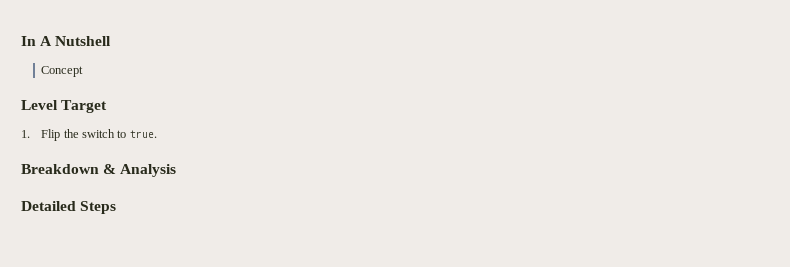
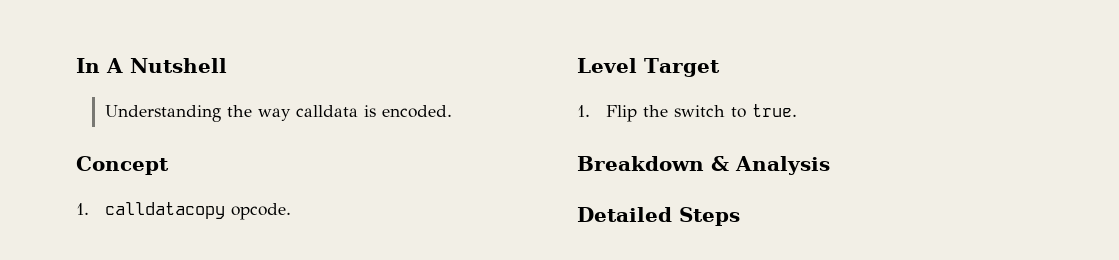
+ Understanding the way calldata is encoded.
  Concept
+ 1. calldatacopy opcode.

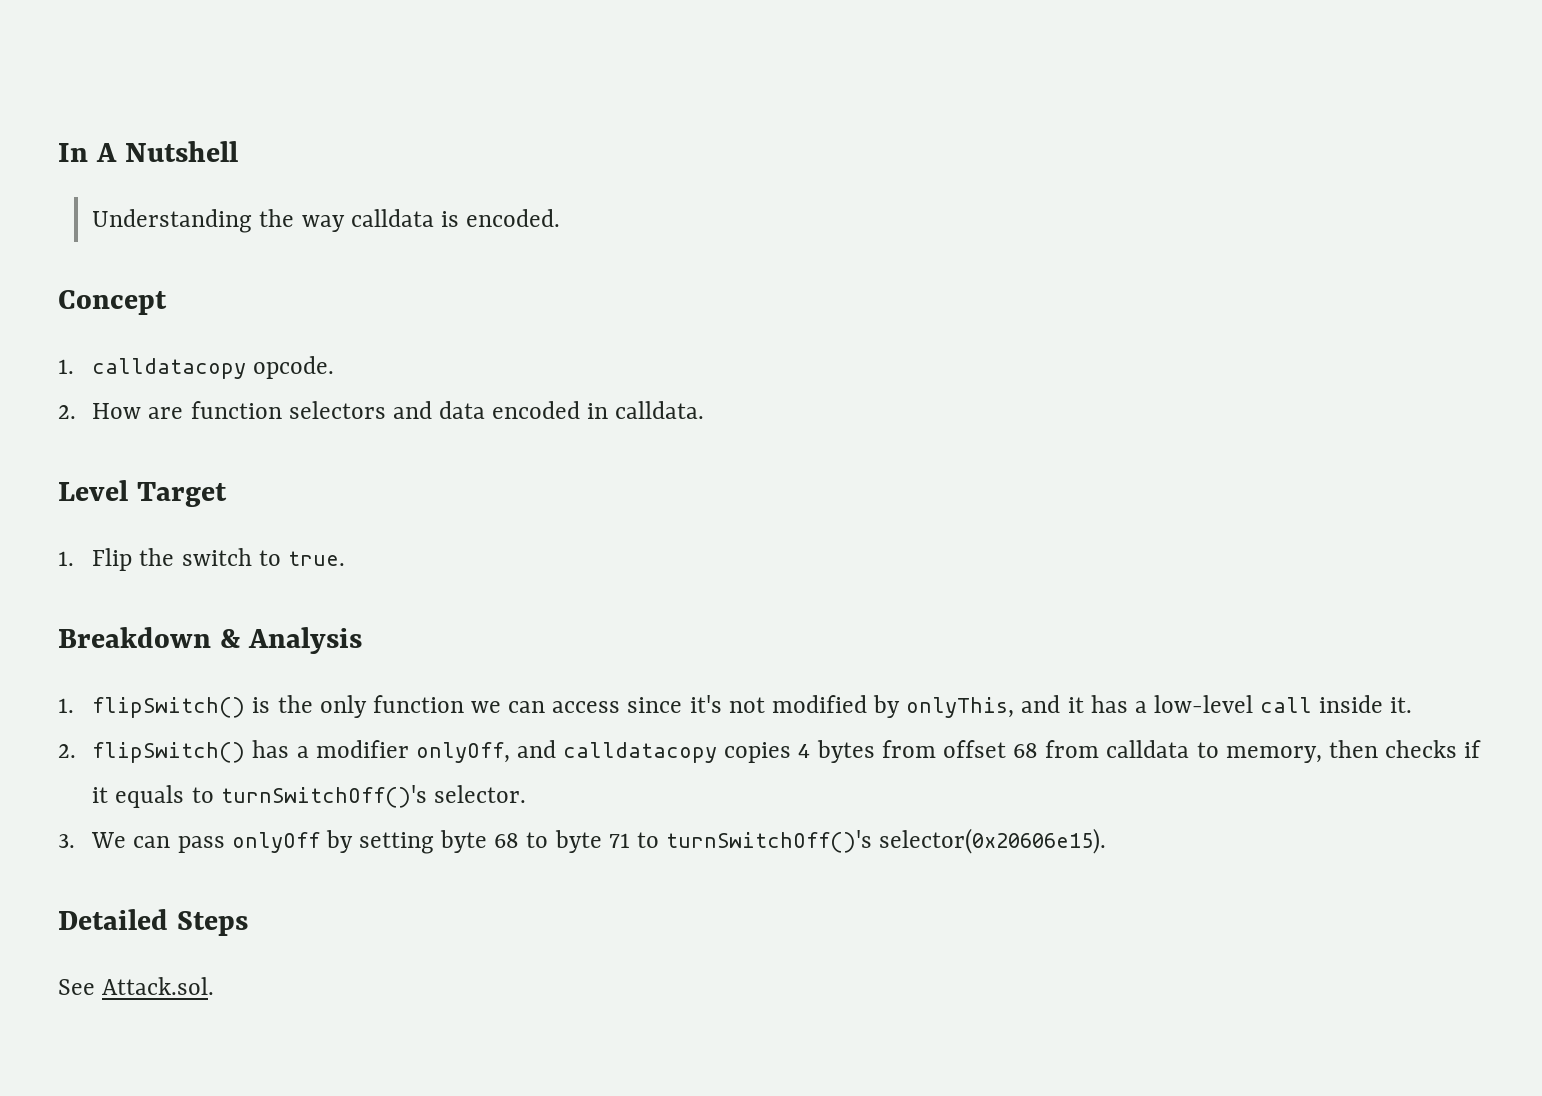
+ 2. How are function selectors and data encoded in calldata.
+ 1. flipSwitch() is the only function we can access since it's not modified by onlyThis, and it has a low-level call inside it.
+ 2. flipSwitch() has a modifier onlyOff, and calldatacopy copies 4 bytes from offset 68 from calldata to memory, then checks if it equals to turnSwitchOff()'s selector.
+ 3. We can pass onlyOff by setting byte 68 to byte 71 to turnSwitchOff()'s selector(0x20606e15).
+ See Attack.sol.

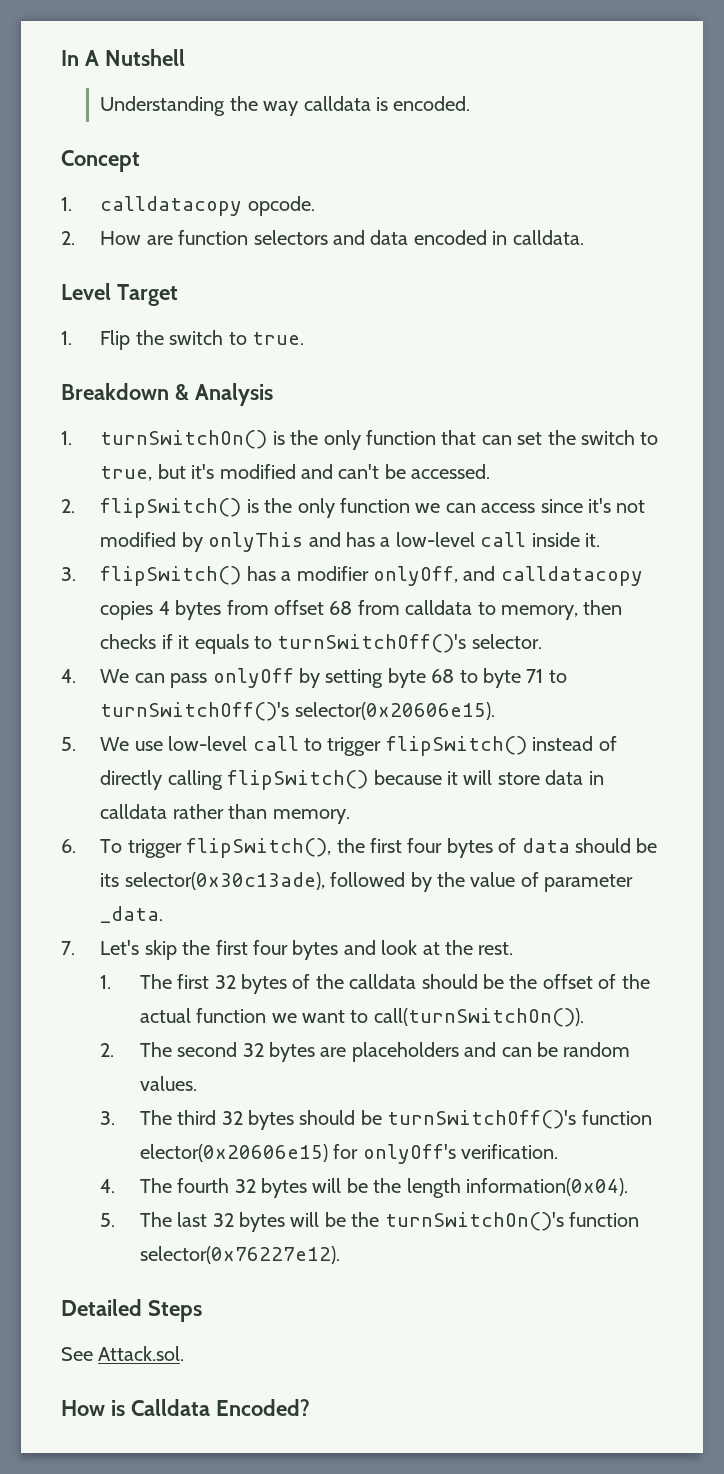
- 1. flipSwitch() is the only function we can access since it's not modified by onlyThis, and it has a low-level call inside it.
+ 1. turnSwitchOn() is the only function that can set the switch to true, but it's modified and can't be accessed.
+ 2. flipSwitch() is the only function we can access since it's not modified by onlyThis and has a low-level call inside it.
- 2. flipSwitch() has a modifier onlyOff, and calldatacopy copies 4 bytes from offset 68 from calldata to memory, then checks if it equals to turnSwitchOff()'s selector.
+ 3. flipSwitch() has a modifier onlyOff, and calldatacopy copies 4 bytes from offset 68 from calldata to memory, then checks if it equals to turnSwitchOff()'s selector.
- 3. We can pass onlyOff by setting byte 68 to byte 71 to turnSwitchOff()'s selector(0x20606e15).
+ 4. We can pass onlyOff by setting byte 68 to byte 71 to turnSwitchOff()'s selector(0x20606e15).
+ 5. We use low-level call to trigger flipSwitch() instead of directly calling flipSwitch() because it will store data in calldata rather than memory.
+ 6. To trigger flipSwitch(), the first four bytes of data should be its selector(0x30c13ade), followed by the value of parameter _data.
+ 7. Let's skip the first four bytes and look at the rest.
+ 1. The first 32 bytes of the calldata should be the offset of the actual function we want to call(turnSwitchOn()).
+ 2. The second 32 bytes are placeholders and can be random values.
+ 3. The third 32 bytes should be turnSwitchOff()'s function elector(0x20606e15) for onlyOff's verification.
+ 4. The fourth 32 bytes will be the length information(0x04).
+ 5. The last 32 bytes will be the turnSwitchOn()'s function selector(0x76227e12).
+ How is Calldata Encoded?

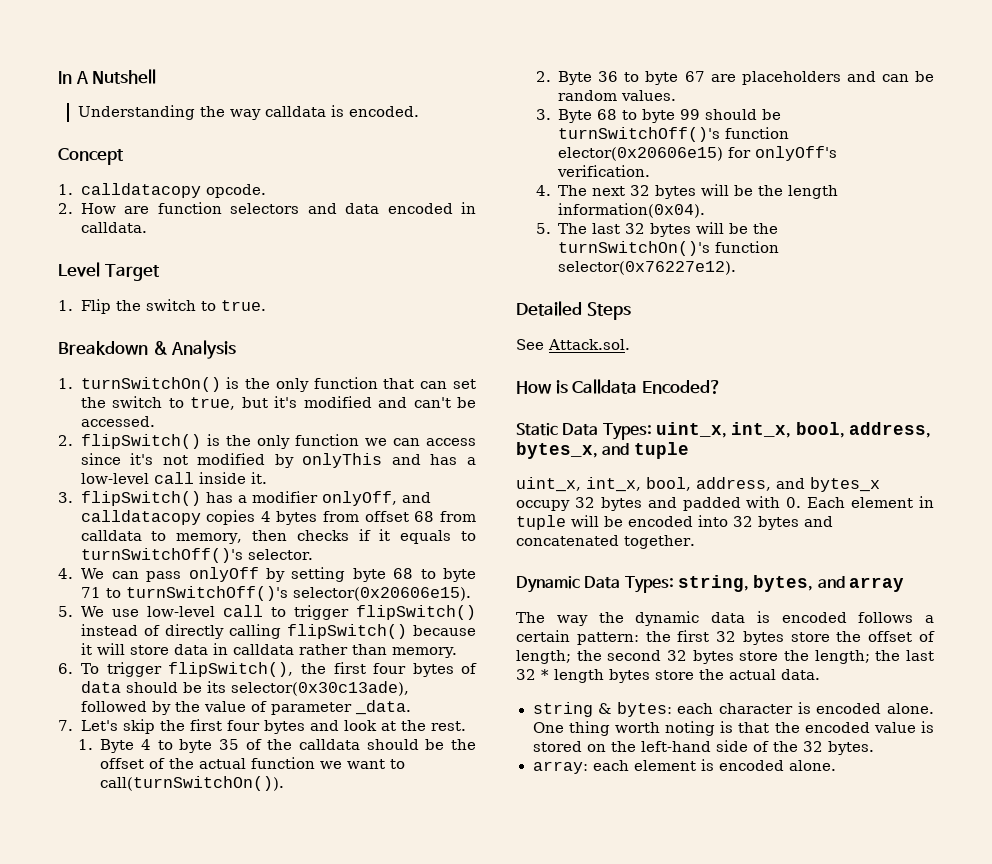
- 1. The first 32 bytes of the calldata should be the offset of the actual function we want to call(turnSwitchOn()).
+ 1. Byte 4 to byte 35 of the calldata should be the offset of the actual function we want to call(turnSwitchOn()).
- 2. The second 32 bytes are placeholders and can be random values.
+ 2. Byte 36 to byte 67 are placeholders and can be random values.
- 3. The third 32 bytes should be turnSwitchOff()'s function elector(0x20606e15) for onlyOff's verification.
+ 3. Byte 68 to byte 99 should be turnSwitchOff()'s function elector(0x20606e15) for onlyOff's verification.
- 4. The fourth 32 bytes will be the length information(0x04).
+ 4. The next 32 bytes will be the length information(0x04).
+ Static Data Types: uint_x, int_x, bool, address, bytes_x, and tuple
+ uint_x, int_x, bool, address, and bytes_x occupy 32 bytes and padded with 0. Each element in tuple will be encoded into 32 bytes and concatenated together.
+ Dynamic Data Types: string, bytes, and array
+ The way the dynamic data is encoded follows a certain pattern: the first 32 bytes store the offset of length; the second 32 bytes store the length; the last 32 * length bytes store the actual data.
+ string & bytes: each character is encoded alone. One thing worth noting is that the encoded value is stored on the left-hand side of the 32 bytes.
+ array: each element is encoded alone.

